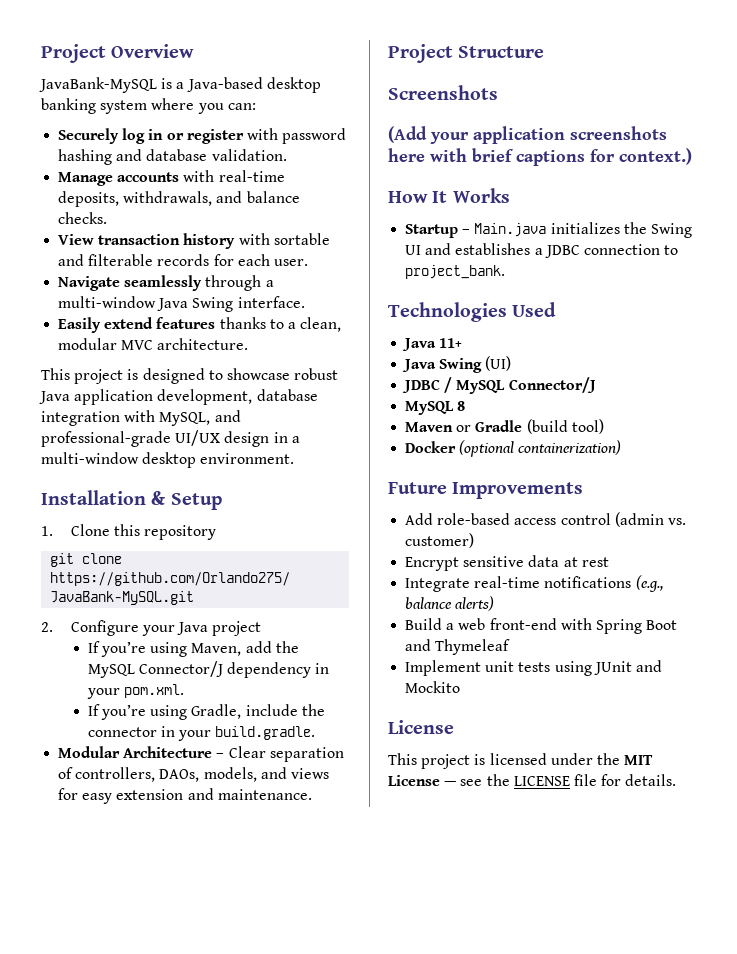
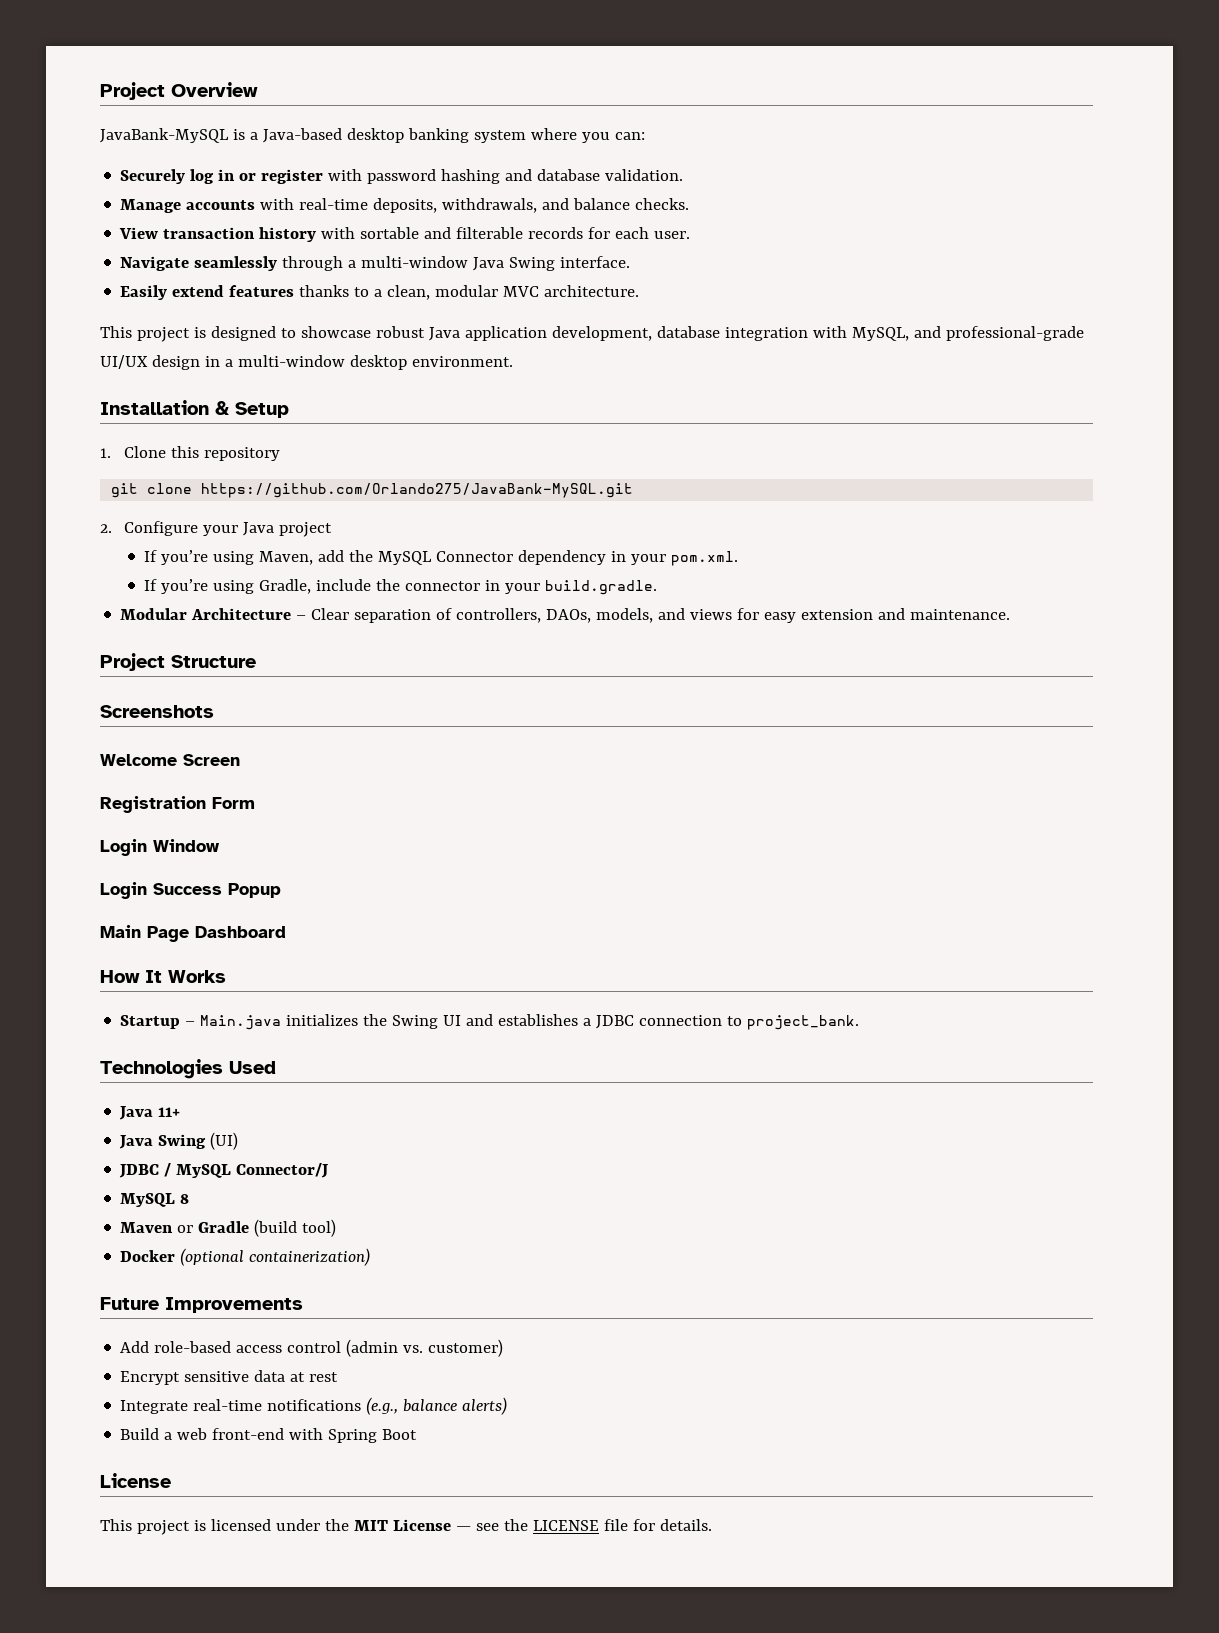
- If you’re using Maven, add the MySQL Connector/J dependency in your pom.xml.
+ If you’re using Maven, add the MySQL Connector dependency in your pom.xml.
- (Add your application screenshots here with brief captions for context.)
+ Welcome Screen
+ Registration Form
+ Login Window
+ Login Success Popup
+ Main Page Dashboard
- Build a web front-end with Spring Boot and Thymeleaf
- Implement unit tests using JUnit and Mockito
+ Build a web front-end with Spring Boot

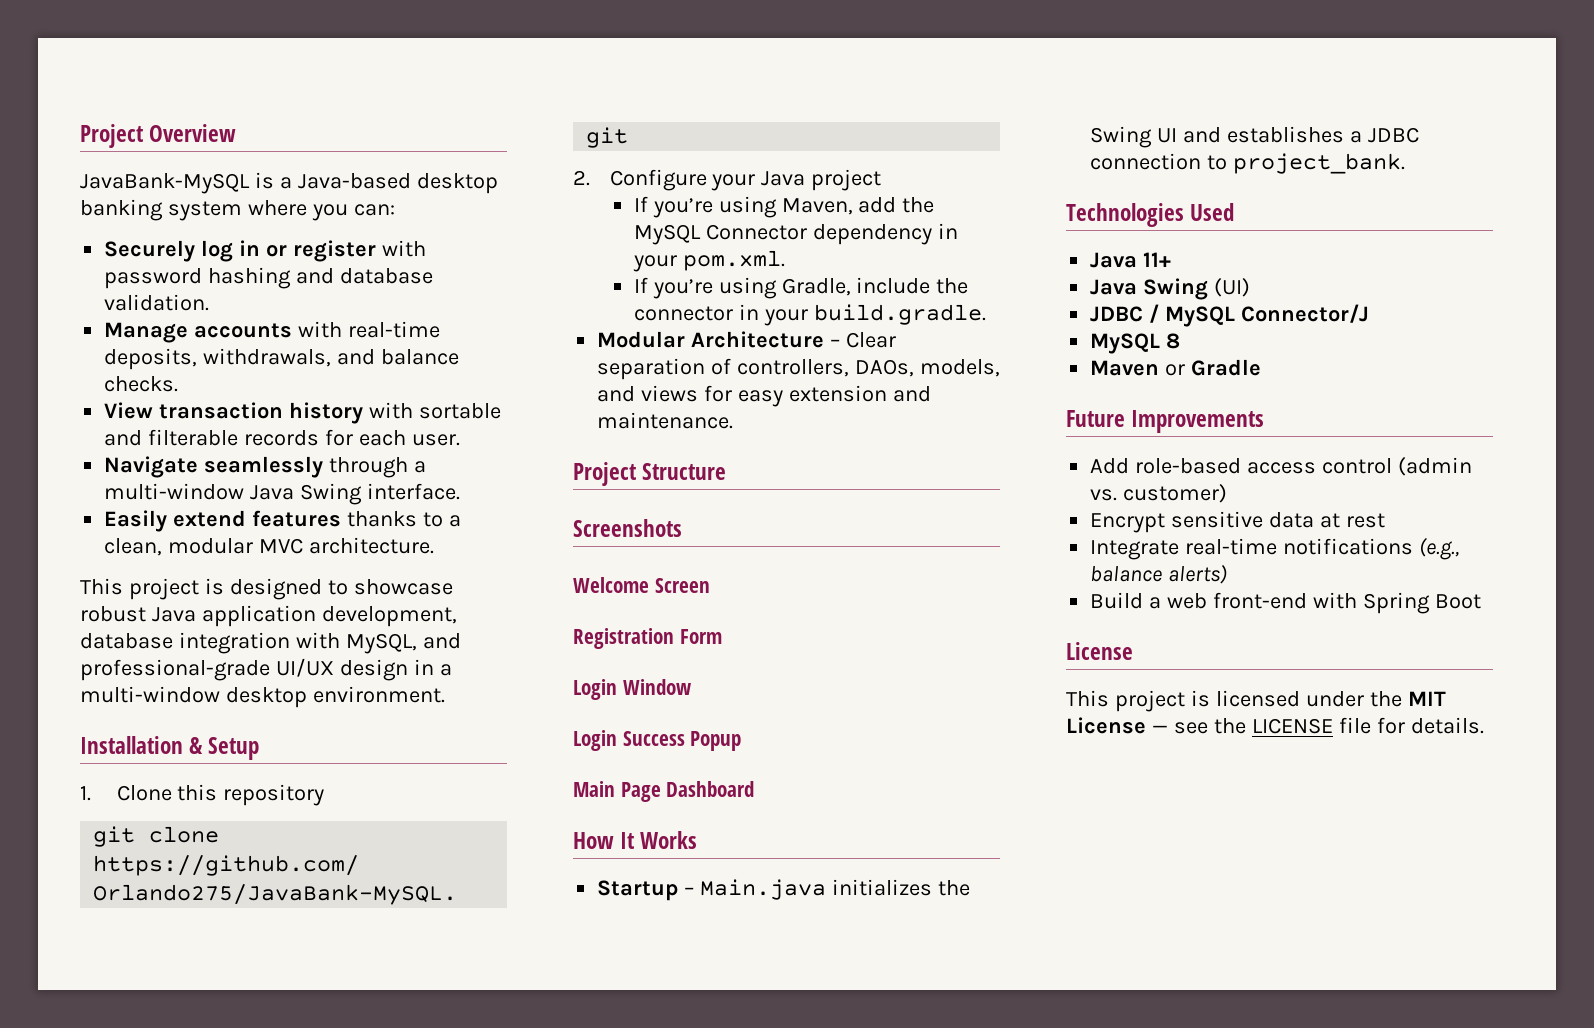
- Maven or Gradle (build tool)
- Docker (optional containerization)
+ Maven or Gradle

